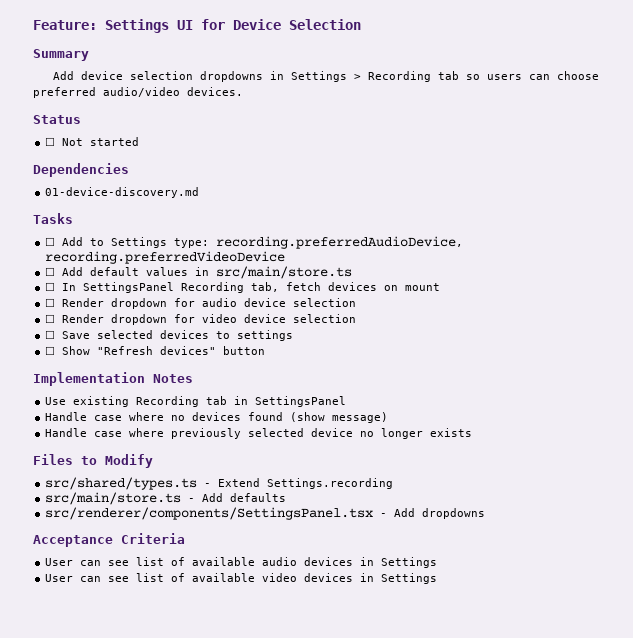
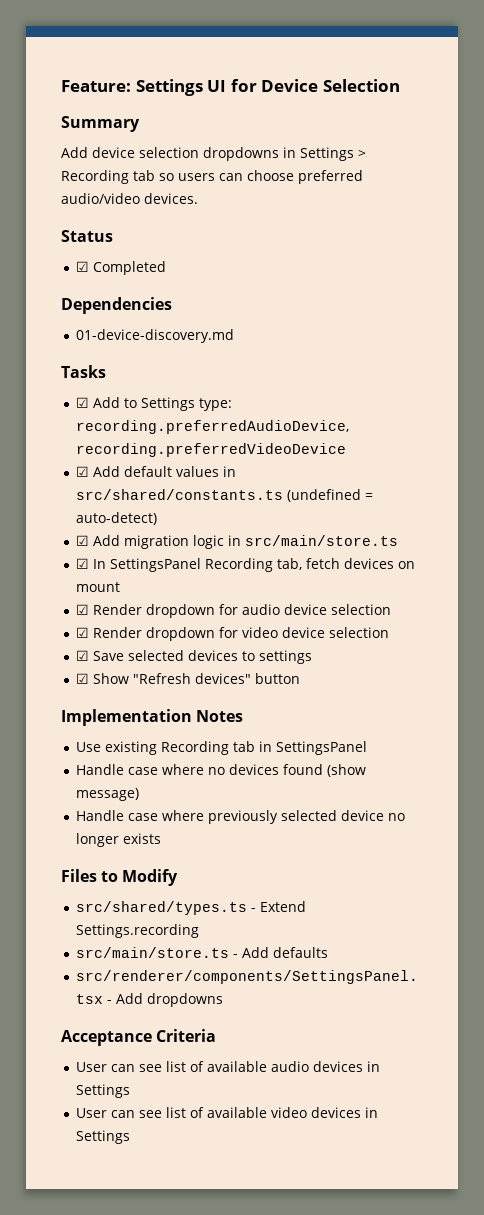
- ☐ Not started
+ ☑ Completed
- ☐ Add to Settings type: recording.preferredAudioDevice, recording.preferredVideoDevice
+ ☑ Add to Settings type: recording.preferredAudioDevice, recording.preferredVideoDevice
- ☐ Add default values in src/main/store.ts
+ ☑ Add default values in src/shared/constants.ts (undefined = auto-detect)
+ ☑ Add migration logic in src/main/store.ts
- ☐ In SettingsPanel Recording tab, fetch devices on mount
+ ☑ In SettingsPanel Recording tab, fetch devices on mount
- ☐ Render dropdown for audio device selection
+ ☑ Render dropdown for audio device selection
- ☐ Render dropdown for video device selection
+ ☑ Render dropdown for video device selection
- ☐ Save selected devices to settings
+ ☑ Save selected devices to settings
- ☐ Show "Refresh devices" button
+ ☑ Show "Refresh devices" button

